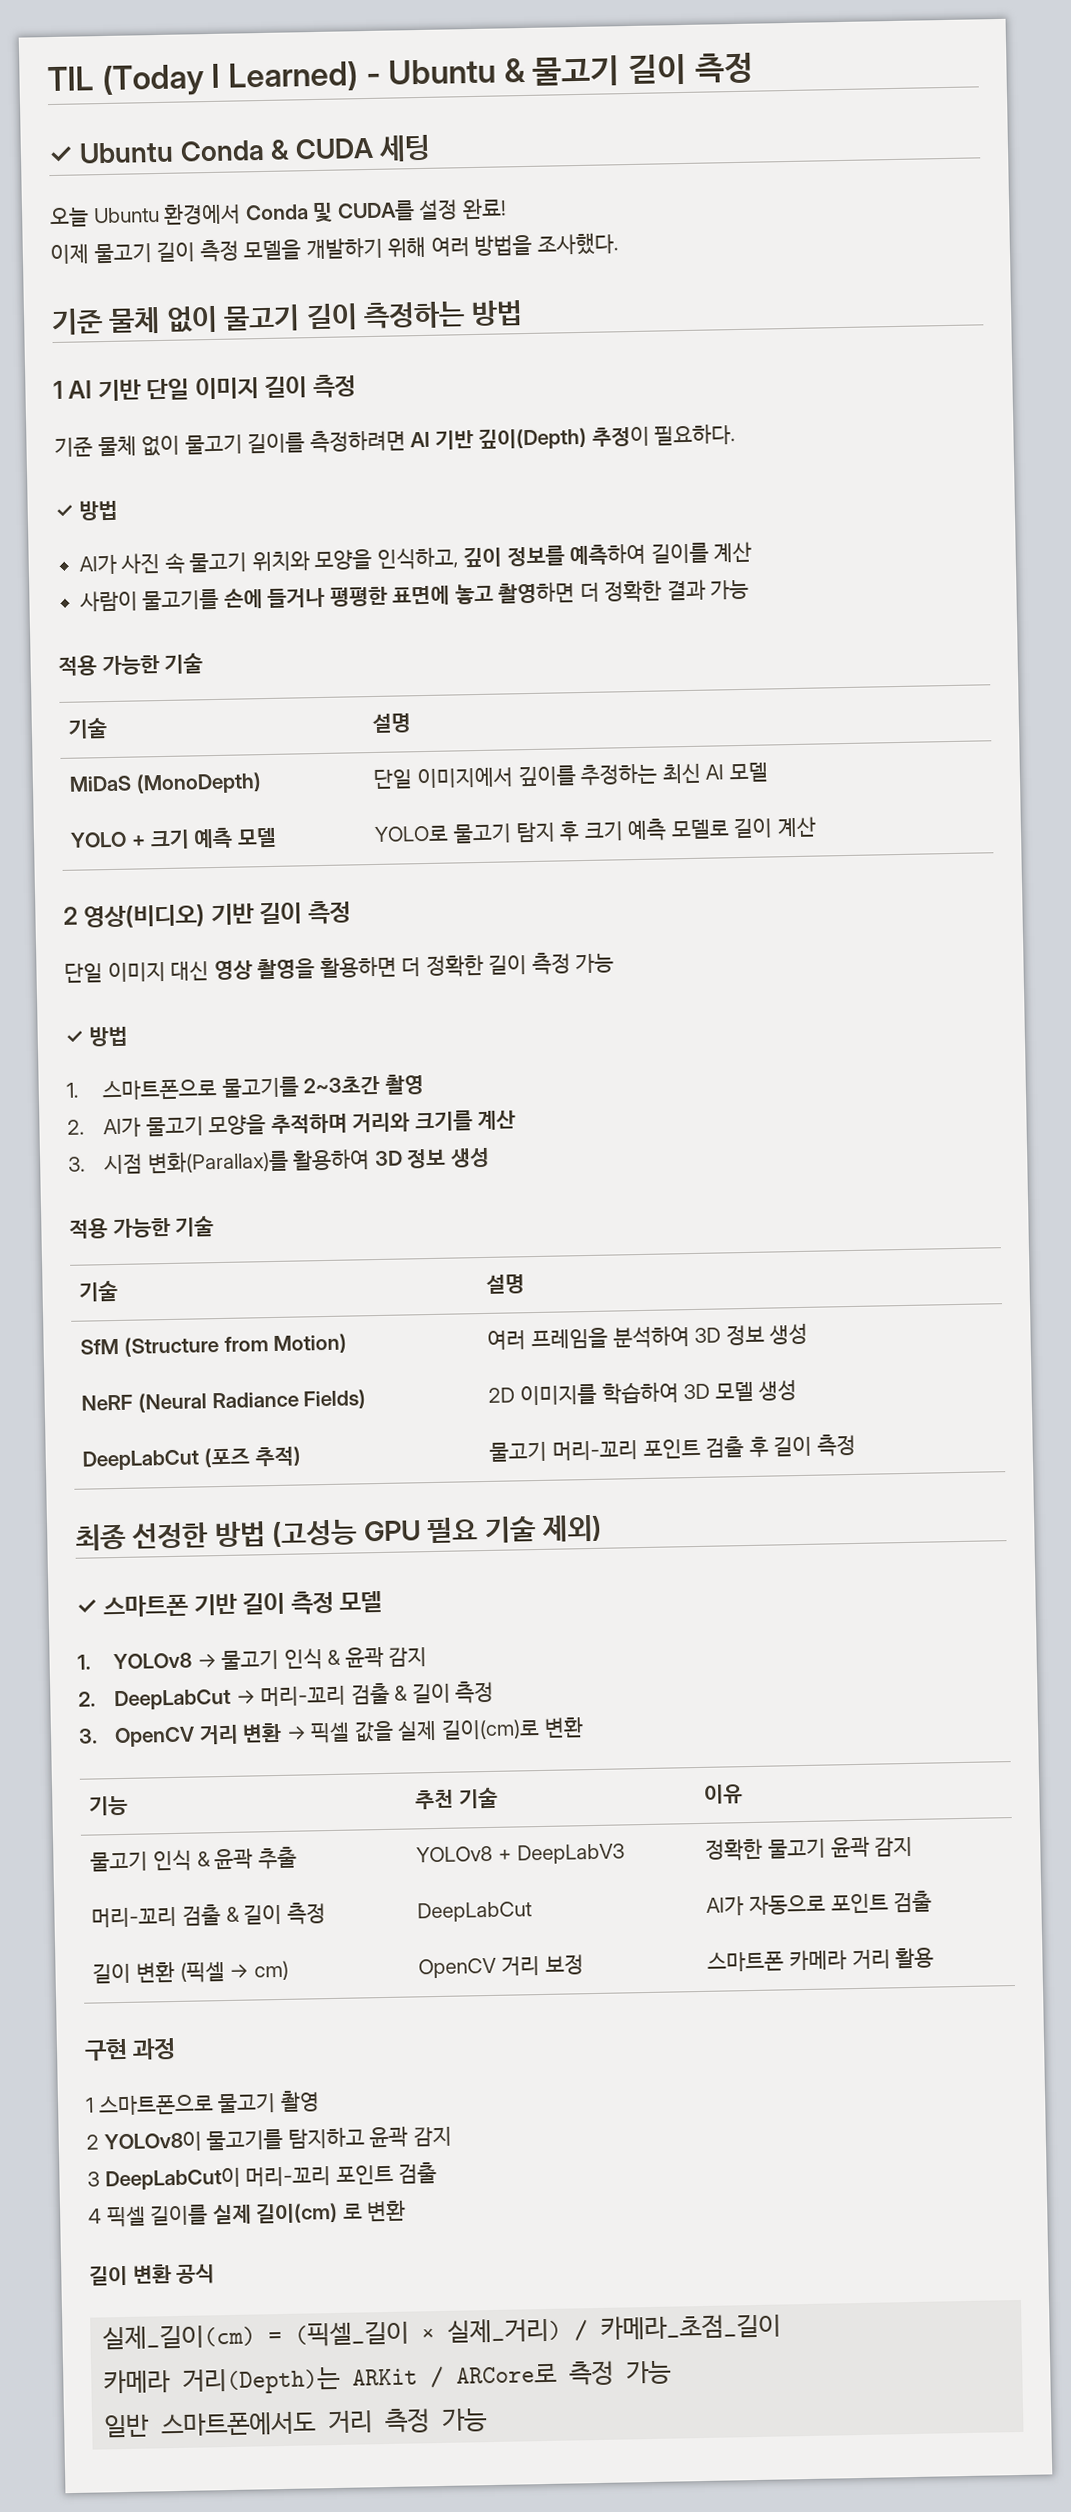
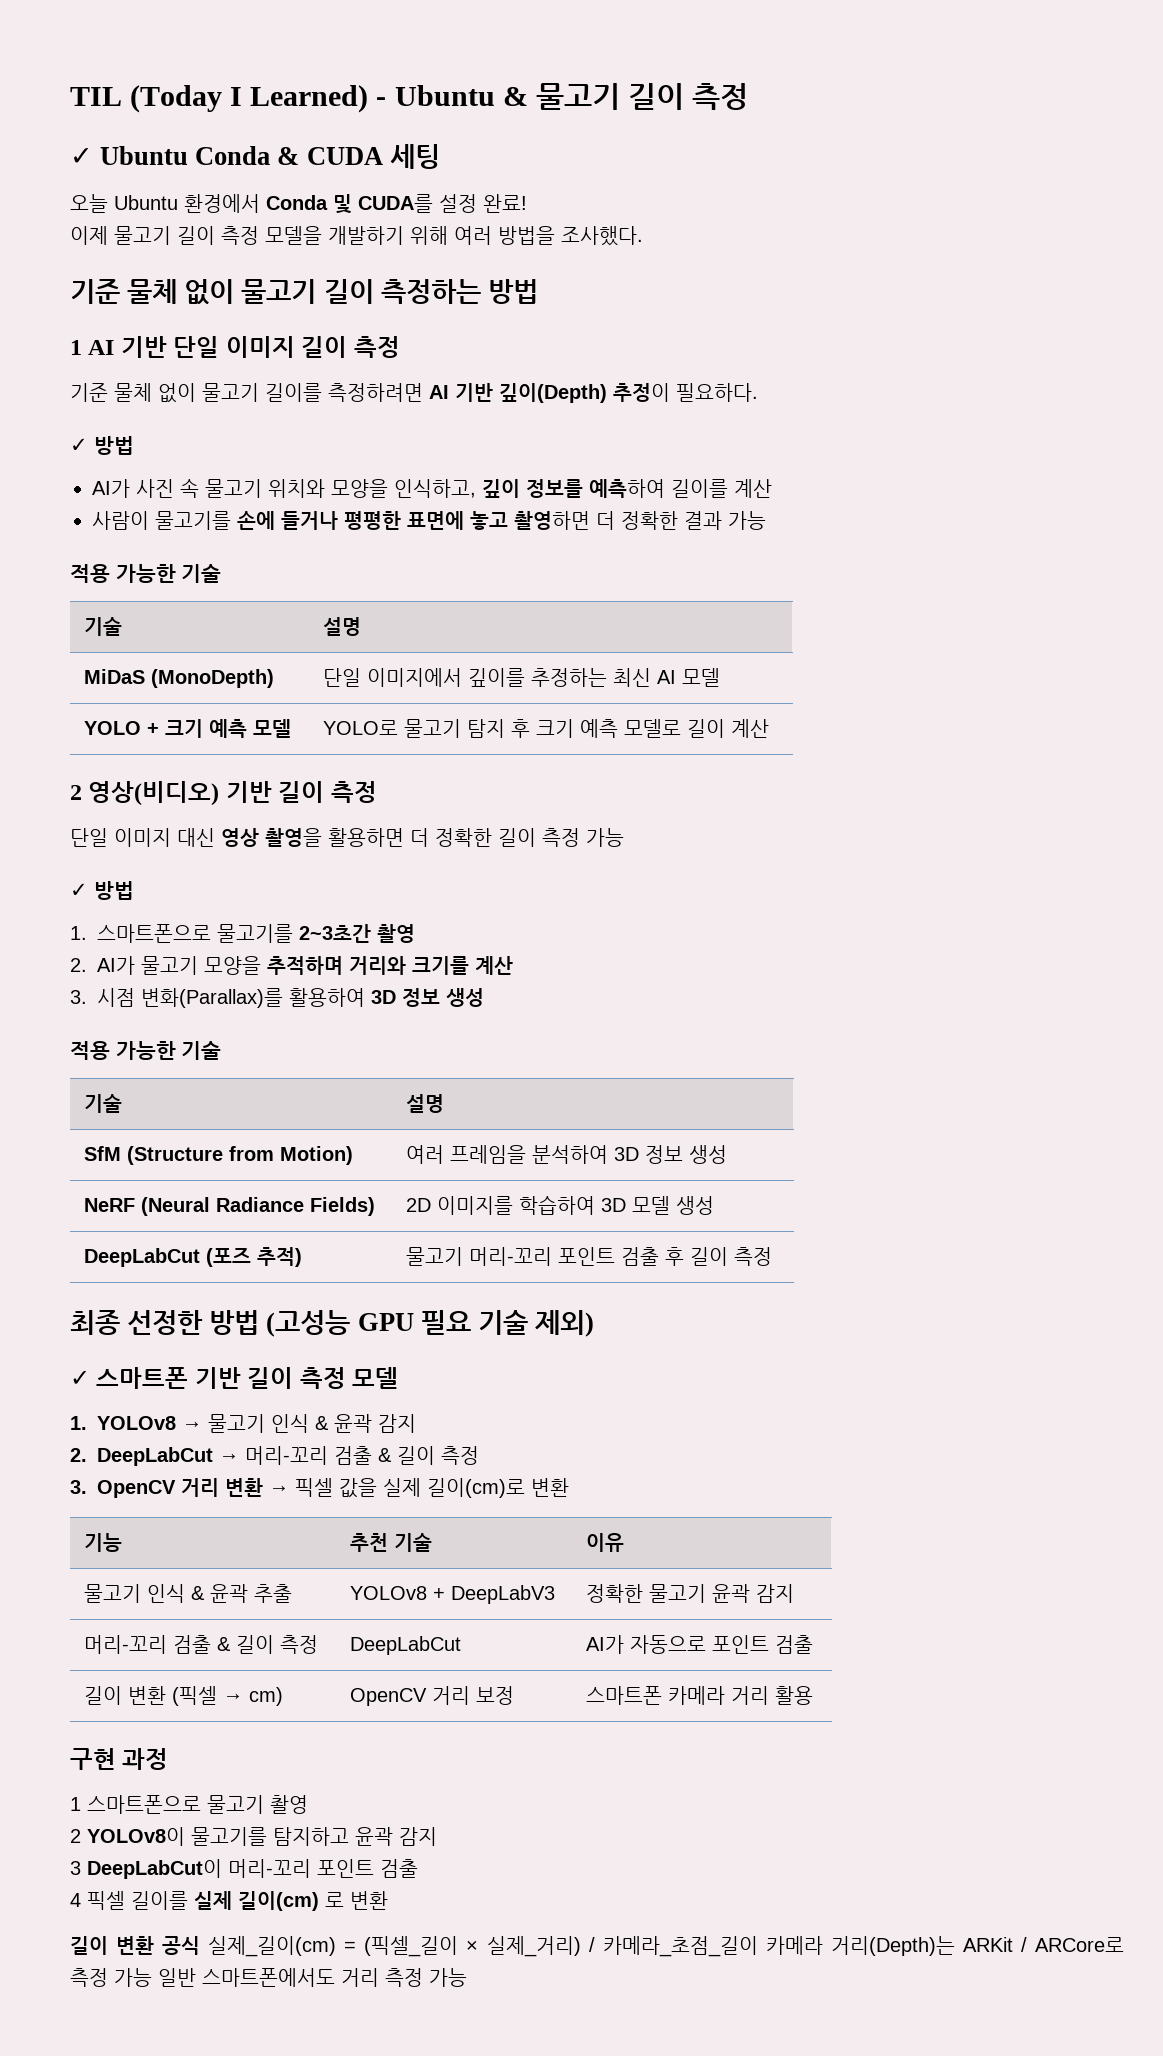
- 길이 변환 공식
- 실제_길이(cm) = (픽셀_길이 × 실제_거리) / 카메라_초점_길이
- 카메라 거리(Depth)는 ARKit / ARCore로 측정 가능
- 일반 스마트폰에서도 거리 측정 가능
+ 길이 변환 공식 실제_길이(cm) = (픽셀_길이 × 실제_거리) / 카메라_초점_길이 카메라 거리(Depth)는 ARKit / ARCore로 측정 가능 일반 스마트폰에서도 거리 측정 가능

